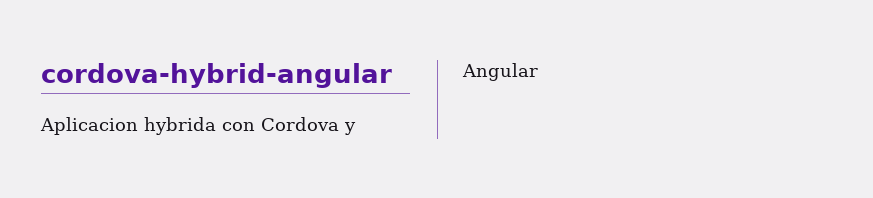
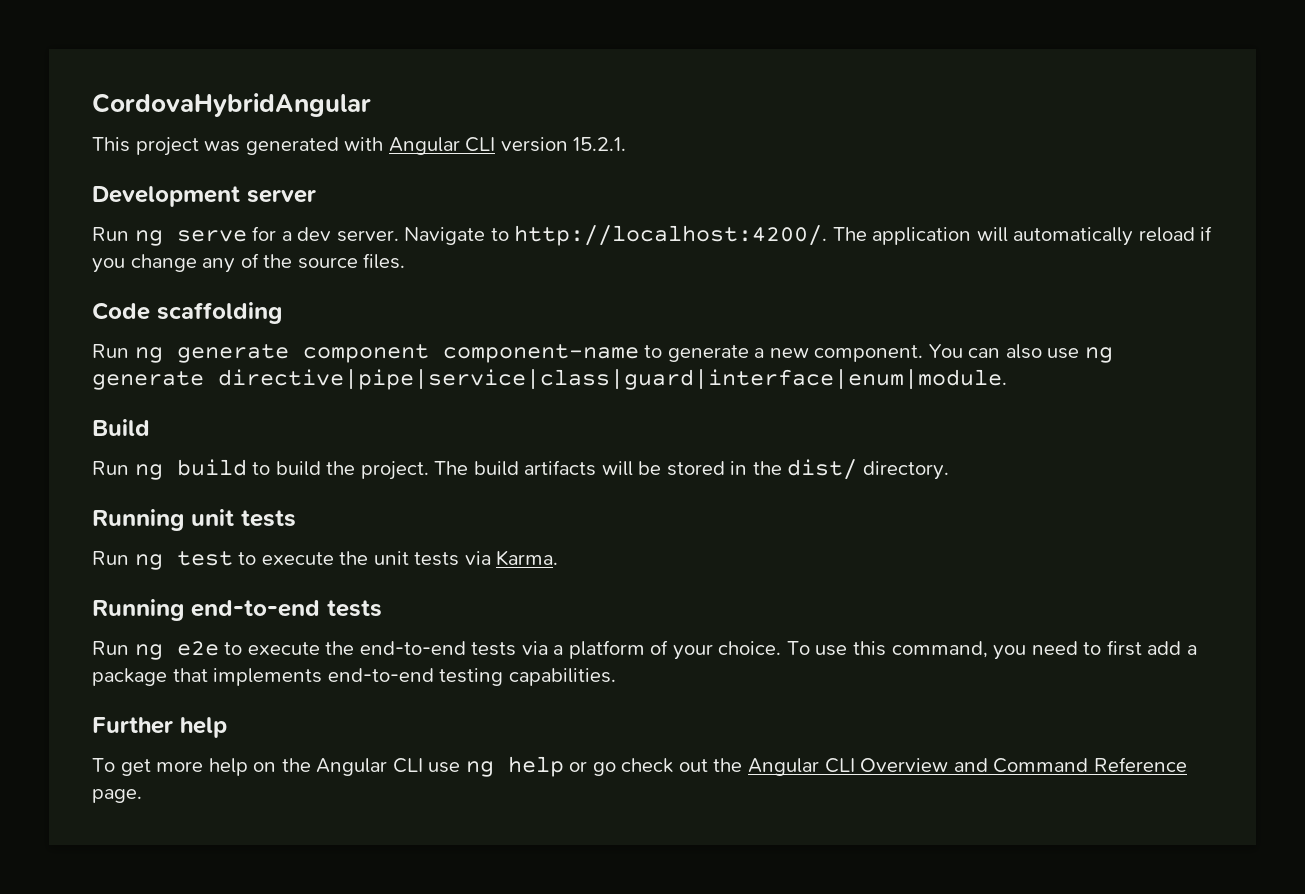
- cordova-hybrid-angular
- Aplicacion hybrida con Cordova y Angular
+ CordovaHybridAngular
+ This project was generated with Angular CLI version 15.2.1.
+ Development server
+ Run ng serve for a dev server. Navigate to http://localhost:4200/. The application will automatically reload if you change any of the source files.
+ Code scaffolding
+ Run ng generate component component-name to generate a new component. You can also use ng generate directive|pipe|service|class|guard|interface|enum|module.
+ Build
+ Run ng build to build the project. The build artifacts will be stored in the dist/ directory.
+ Running unit tests
+ Run ng test to execute the unit tests via Karma.
+ Running end-to-end tests
+ Run ng e2e to execute the end-to-end tests via a platform of your choice. To use this command, you need to first add a package that implements end-to-end testing capabilities.
+ Further help
+ To get more help on the Angular CLI use ng help or go check out the Angular CLI Overview and Command Reference page.

